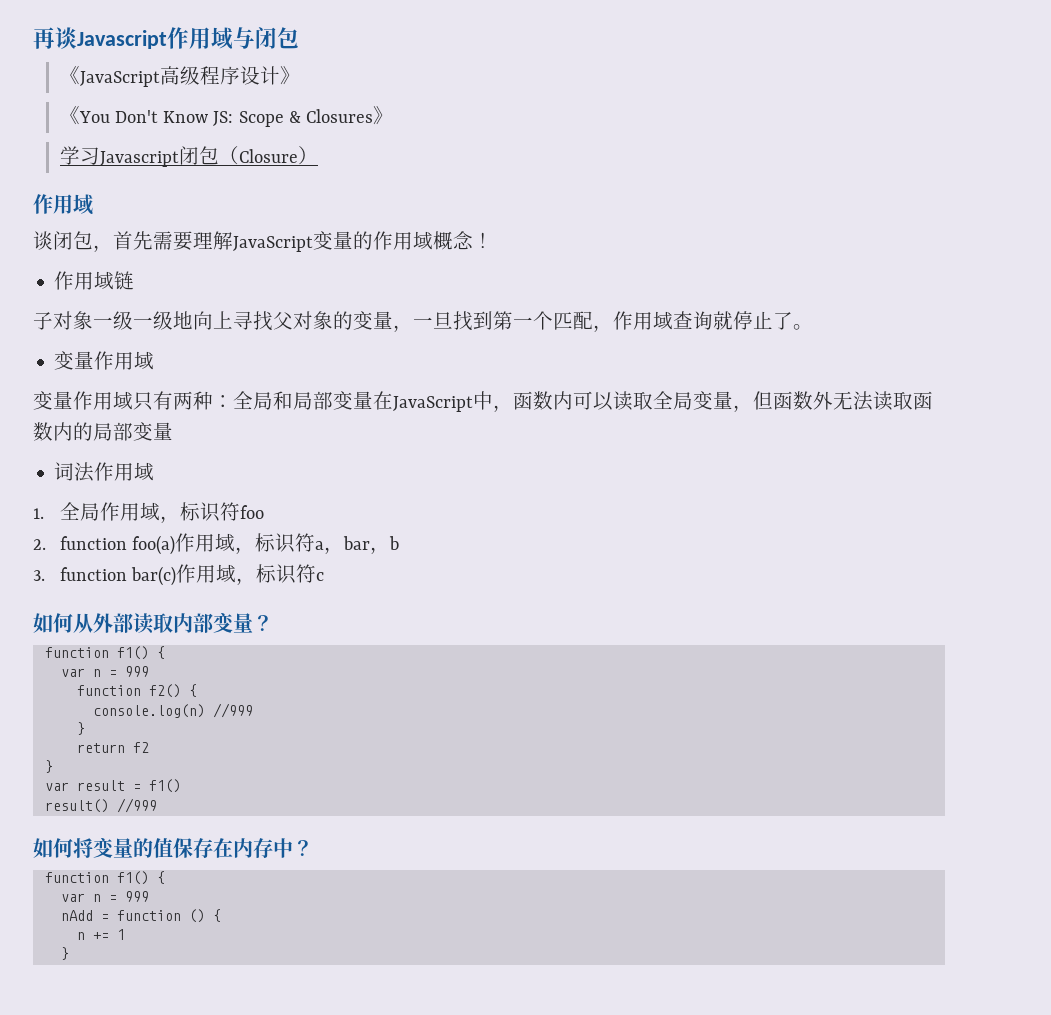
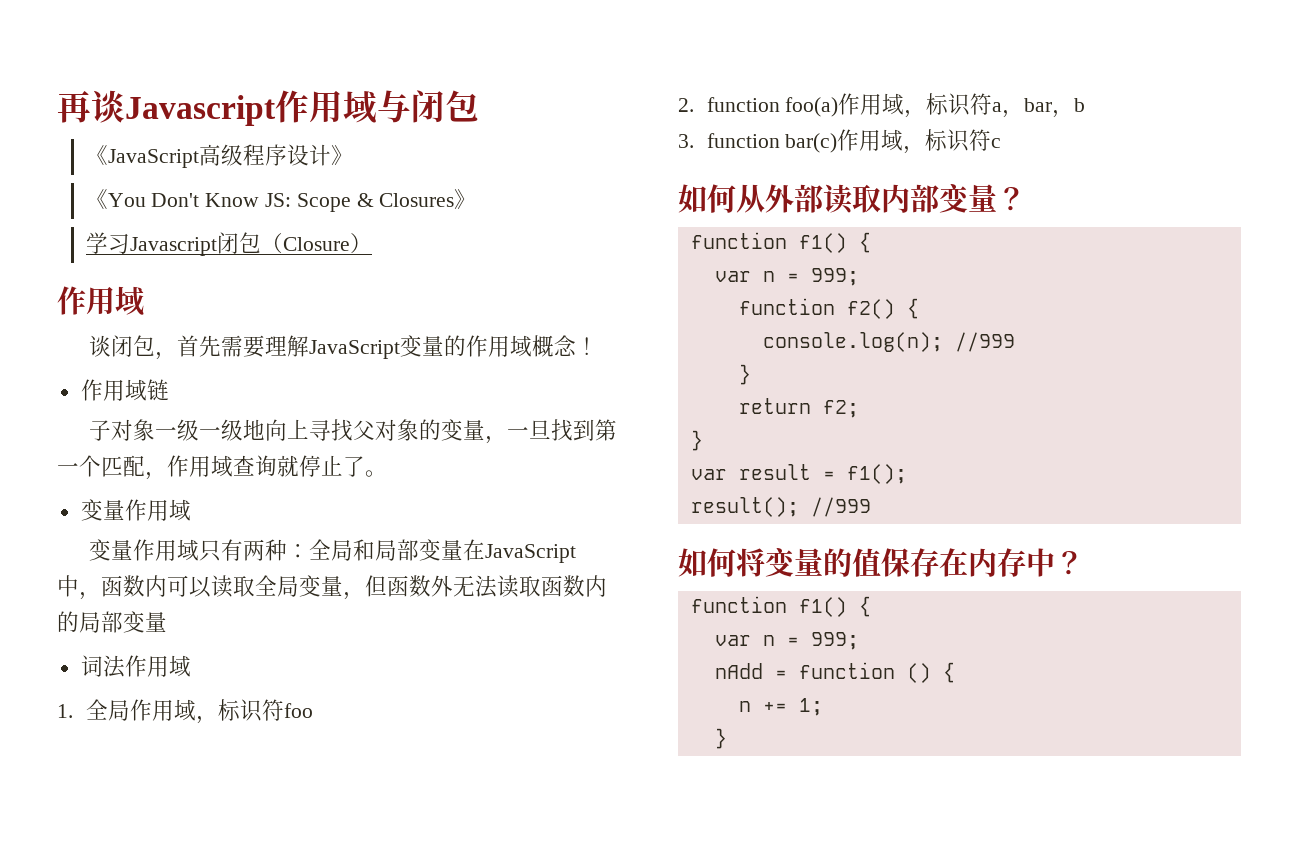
  如何从外部读取内部变量？
  function f1() {
- var n = 999
+ var n = 999;
- console.log(n) //999
+ console.log(n); //999
- return f2
+ return f2;
- var result = f1()
- result() //999
+ var result = f1();
+ result(); //999
  如何将变量的值保存在内存中？
  function f1() {
- var n = 999
+ var n = 999;
- n += 1
+ n += 1;

